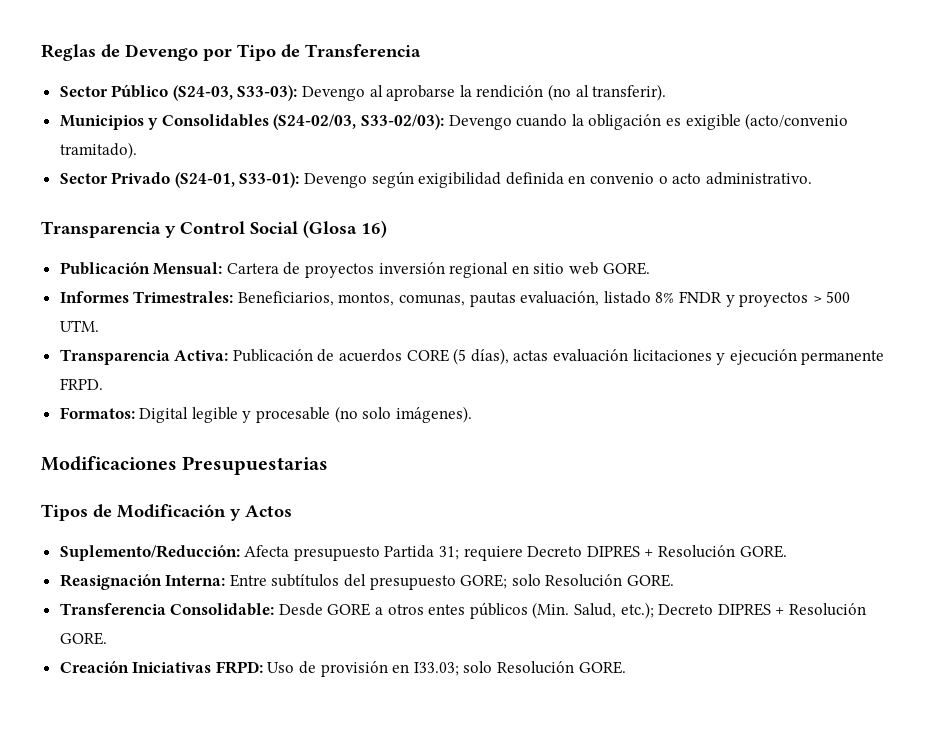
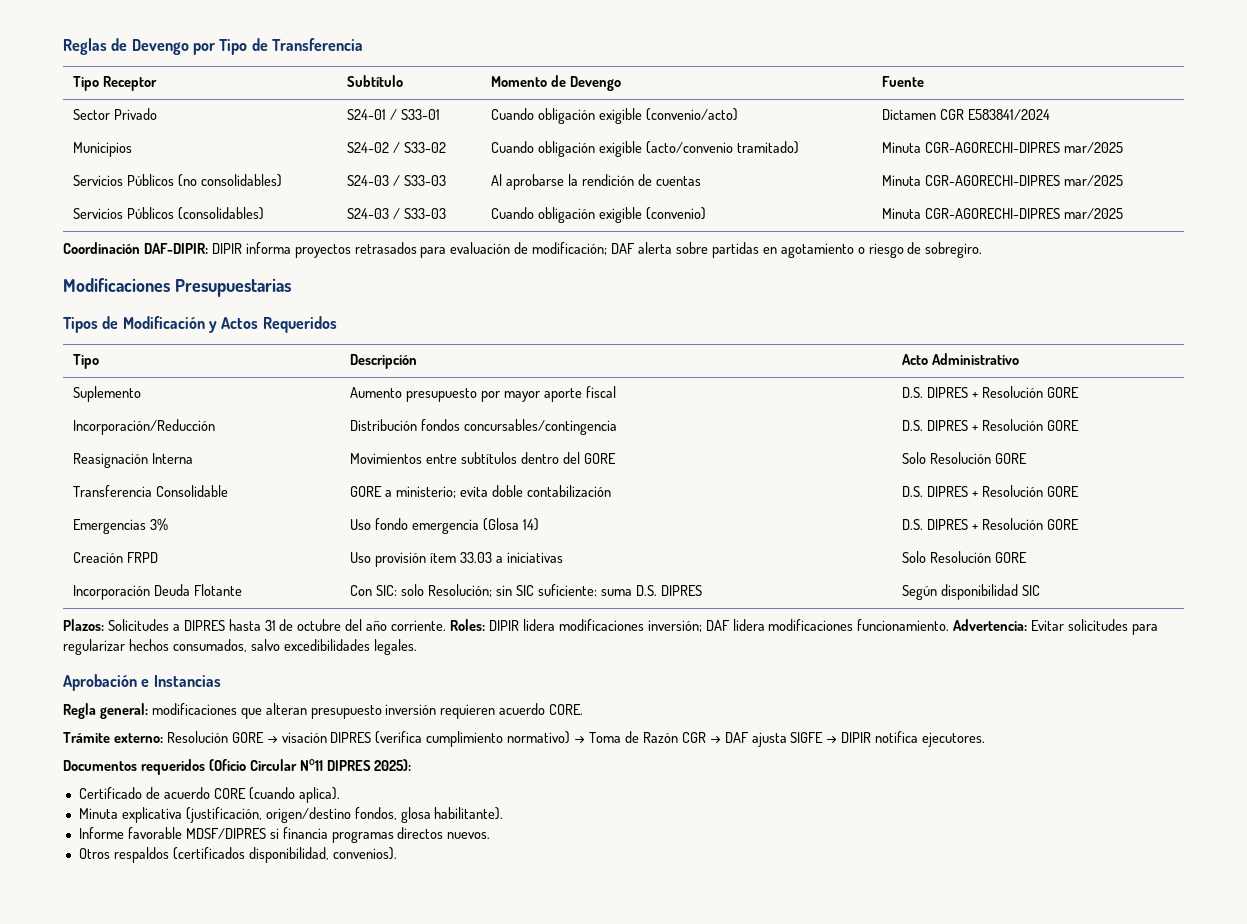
- Sector Público (S24-03, S33-03): Devengo al aprobarse la rendición (no al transferir).
- Municipios y Consolidables (S24-02/03, S33-02/03): Devengo cuando la obligación es exigible (acto/convenio tramitado).
- Sector Privado (S24-01, S33-01): Devengo según exigibilidad definida en convenio o acto administrativo.
- Transparencia y Control Social (Glosa 16)
- Publicación Mensual: Cartera de proyectos inversión regional en sitio web GORE.
- Informes Trimestrales: Beneficiarios, montos, comunas, pautas evaluación, listado 8% FNDR y proyectos > 500 UTM.
- Transparencia Activa: Publicación de acuerdos CORE (5 días), actas evaluación licitaciones y ejecución permanente FRPD.
- Formatos: Digital legible y procesable (no solo imágenes).
+ Tipo Receptor | Subtítulo | Momento de Devengo | Fuente
+ Sector Privado | S24-01 / S33-01 | Cuando obligación exigible (convenio/acto) | Dictamen CGR E583841/2024
+ Municipios | S24-02 / S33-02 | Cuando obligación exigible (acto/convenio tramitado) | Minuta CGR-AGORECHI-DIPRES mar/2025
+ Servicios Públicos (no consolidables) | S24-03 / S33-03 | Al aprobarse la rendición de cuentas | Minuta CGR-AGORECHI-DIPRES mar/2025
+ Servicios Públicos (consolidables) | S24-03 / S33-03 | Cuando obligación exigible (convenio) | Minuta CGR-AGORECHI-DIPRES mar/2025
+ Coordinación DAF-DIPIR: DIPIR informa proyectos retrasados para evaluación de modificación; DAF alerta sobre partidas en agotamiento o riesgo de sobregiro.
- Tipos de Modificación y Actos
- Suplemento/Reducción: Afecta presupuesto Partida 31; requiere Decreto DIPRES + Resolución GORE.
- Reasignación Interna: Entre subtítulos del presupuesto GORE; solo Resolución GORE.
- Transferencia Consolidable: Desde GORE a otros entes públicos (Min. Salud, etc.); Decreto DIPRES + Resolución GORE.
- Creación Iniciativas FRPD: Uso de provisión en I33.03; solo Resolución GORE.
+ Tipos de Modificación y Actos Requeridos
+ Tipo | Descripción | Acto Administrativo
+ Suplemento | Aumento presupuesto por mayor aporte fiscal | D.S. DIPRES + Resolución GORE
+ Incorporación/Reducción | Distribución fondos concursables/contingencia | D.S. DIPRES + Resolución GORE
+ Reasignación Interna | Movimientos entre subtítulos dentro del GORE | Solo Resolución GORE
+ Transferencia Consolidable | GORE a ministerio; evita doble contabilización | D.S. DIPRES + Resolución GORE
+ Emergencias 3% | Uso fondo emergencia (Glosa 14) | D.S. DIPRES + Resolución GORE
+ Creación FRPD | Uso provisión ítem 33.03 a iniciativas | Solo Resolución GORE
+ Incorporación Deuda Flotante | Con SIC: solo Resolución; sin SIC suficiente: suma D.S. DIPRES | Según disponibilidad SIC
+ Plazos: Solicitudes a DIPRES hasta 31 de octubre del año corriente. Roles: DIPIR lidera modificaciones inversión; DAF lidera modificaciones funcionamiento. Advertencia: Evitar solicitudes para regularizar hechos consumados, salvo excedibilidades legales.
+ Aprobación e Instancias
+ Regla general: modificaciones que alteran presupuesto inversión requieren acuerdo CORE.
+ Trámite externo: Resolución GORE → visación DIPRES (verifica cumplimiento normativo) → Toma de Razón CGR → DAF ajusta SIGFE → DIPIR notifica ejecutores.
+ Documentos requeridos (Oficio Circular N°11 DIPRES 2025):
+ Certificado de acuerdo CORE (cuando aplica).
+ Minuta explicativa (justificación, origen/destino fondos, glosa habilitante).
+ Informe favorable MDSF/DIPRES si financia programas directos nuevos.
+ Otros respaldos (certificados disponibilidad, convenios).

